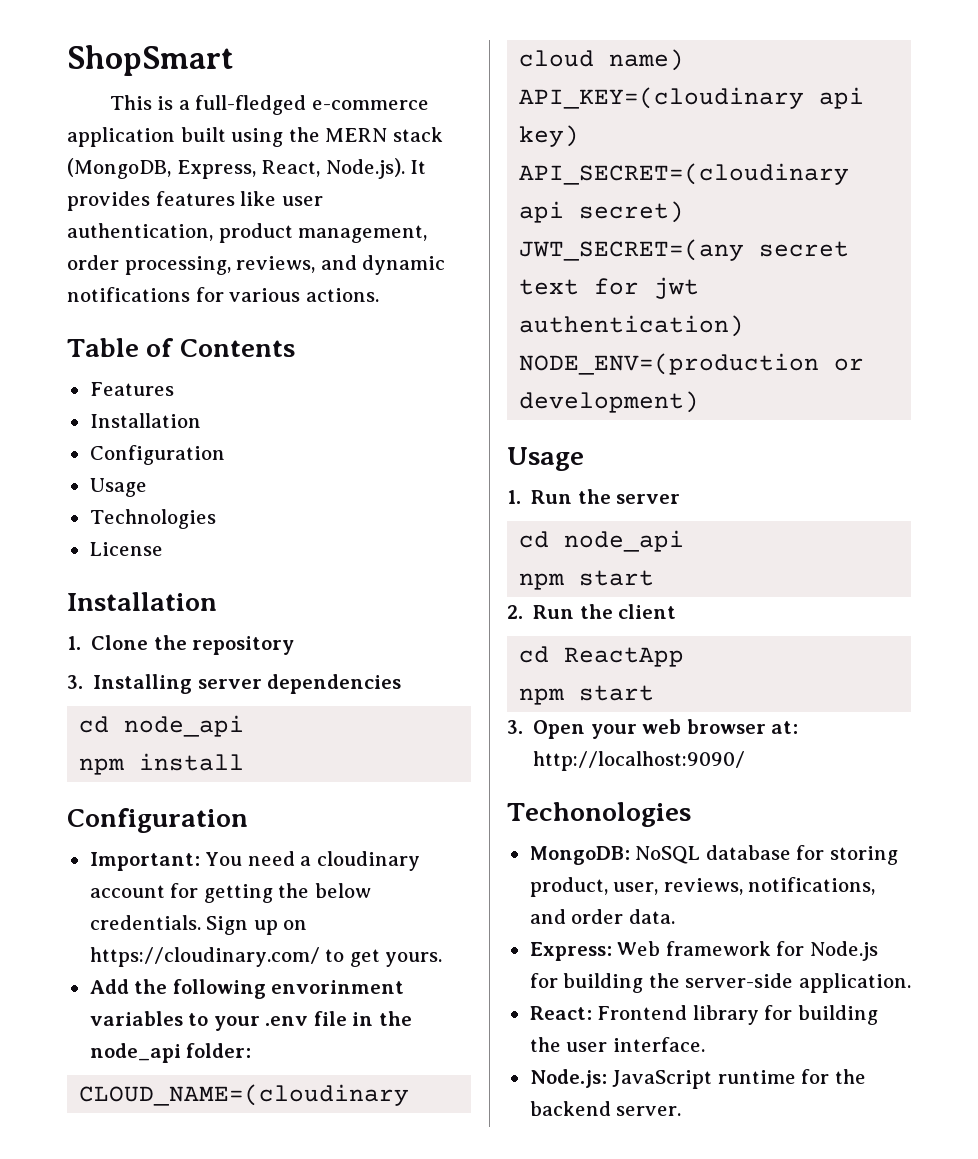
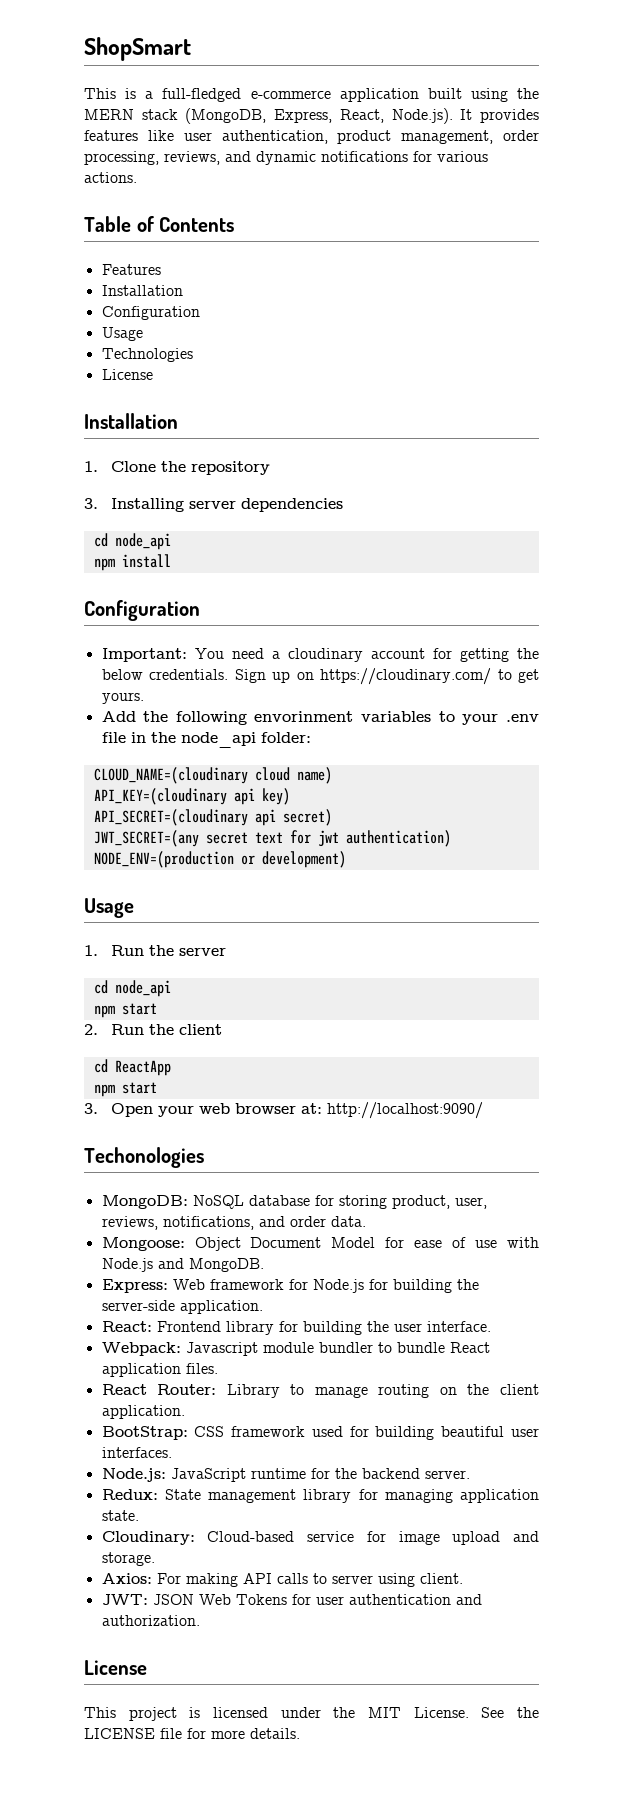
+ Mongoose: Object Document Model for ease of use with Node.js and MongoDB.
+ Webpack: Javascript module bundler to bundle React application files.
+ React Router: Library to manage routing on the client application.
+ BootStrap: CSS framework used for building beautiful user interfaces.
+ Redux: State management library for managing application state.
+ Cloudinary: Cloud-based service for image upload and storage.
+ Axios: For making API calls to server using client.
+ JWT: JSON Web Tokens for user authentication and authorization.
+ License
+ This project is licensed under the MIT License. See the LICENSE file for more details.

